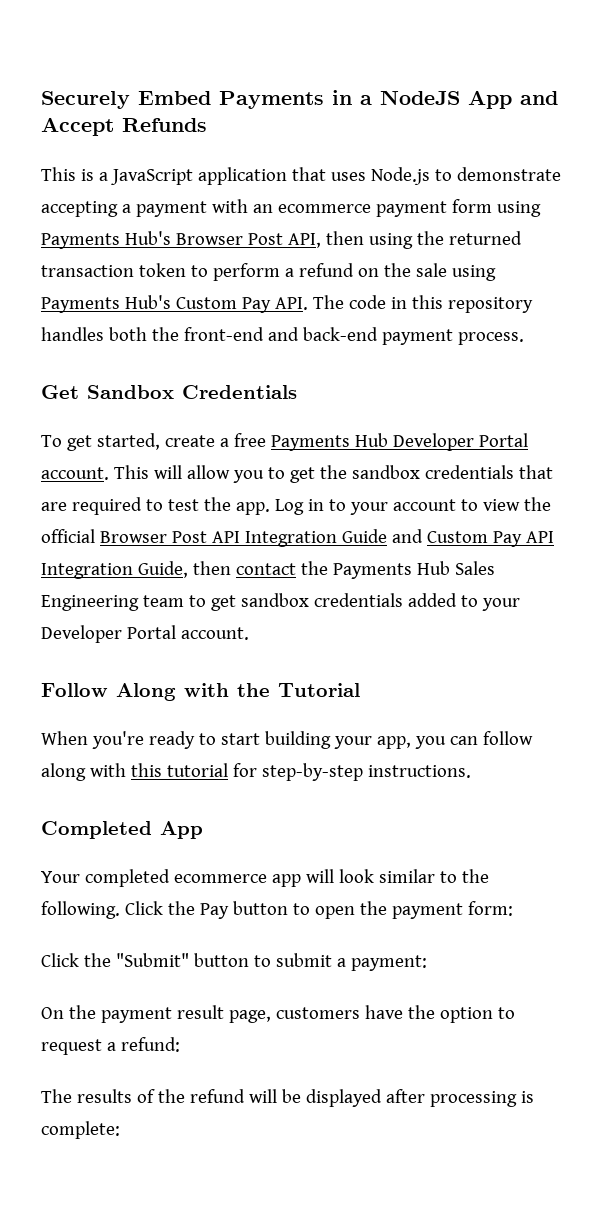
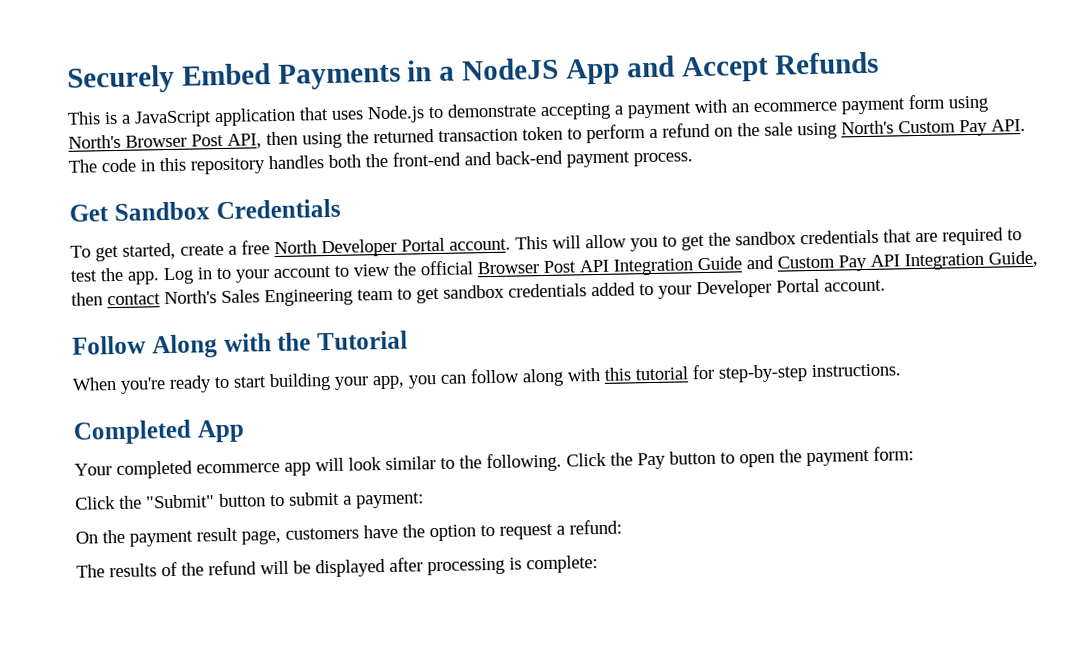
- This is a JavaScript application that uses Node.js to demonstrate accepting a payment with an ecommerce payment form using Payments Hub's Browser Post API, then using the returned transaction token to perform a refund on the sale using Payments Hub's Custom Pay API. The code in this repository handles both the front-end and back-end payment process.
+ This is a JavaScript application that uses Node.js to demonstrate accepting a payment with an ecommerce payment form using North's Browser Post API, then using the returned transaction token to perform a refund on the sale using North's Custom Pay API. The code in this repository handles both the front-end and back-end payment process.
- To get started, create a free Payments Hub Developer Portal account.
+ To get started, create a free North Developer Portal account.
- Log in to your account to view the official Browser Post API Integration Guide and Custom Pay API Integration Guide, then contact the Payments Hub Sales Engineering team to get sandbox credentials added to your Developer Portal account.
+ Log in to your account to view the official Browser Post API Integration Guide and Custom Pay API Integration Guide, then contact North's Sales Engineering team to get sandbox credentials added to your Developer Portal account.

